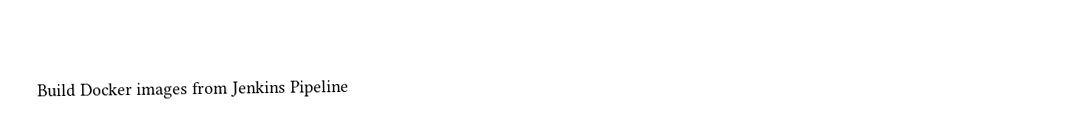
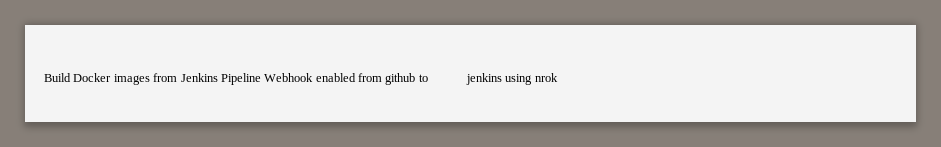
- Build Docker images from Jenkins Pipeline
+ Build Docker images from Jenkins Pipeline Webhook enabled from github to jenkins using nrok

